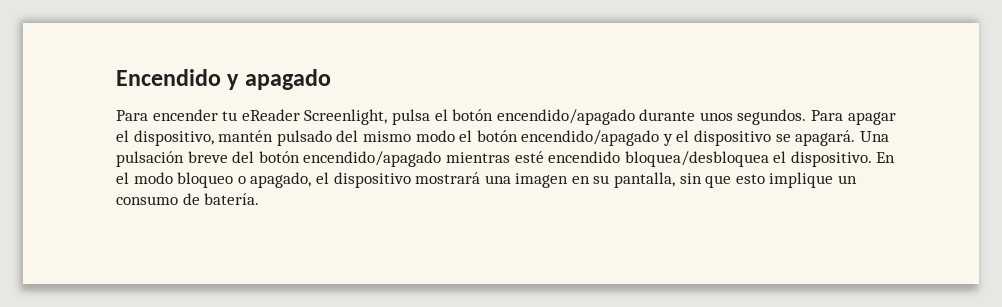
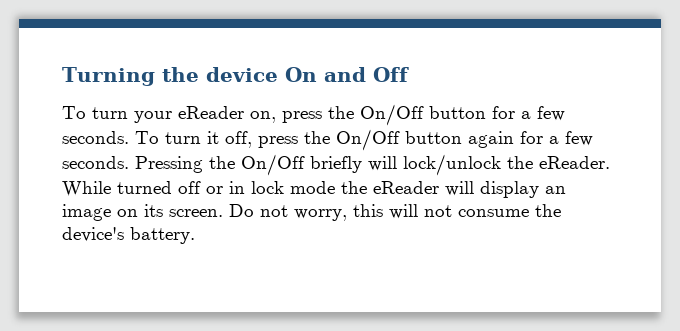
- Encendido y apagado
- Para encender tu eReader Screenlight, pulsa el botón encendido/apagado durante unos segundos. Para apagar el dispositivo, mantén pulsado del mismo modo el botón encendido/apagado y el dispositivo se apagará. Una pulsación breve del botón encendido/apagado mientras esté encendido bloquea/desbloquea el dispositivo. En el modo bloqueo o apagado, el dispositivo mostrará una imagen en su pantalla, sin que esto implique un consumo de batería.
+ Turning the device On and Off
+ To turn your eReader on, press the On/Off button for a few seconds. To turn it off, press the On/Off button again for a few seconds. Pressing the On/Off briefly will lock/unlock the eReader. While turned off or in lock mode the eReader will display an image on its screen. Do not worry, this will not consume the device's battery.

